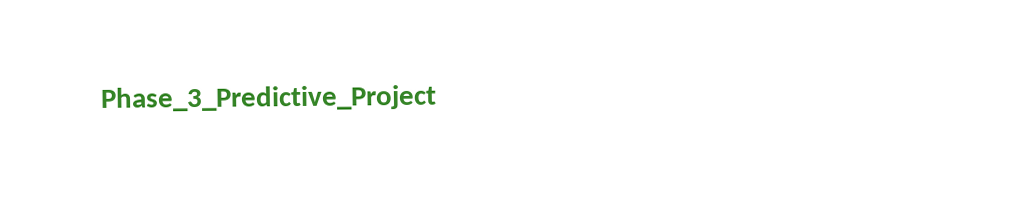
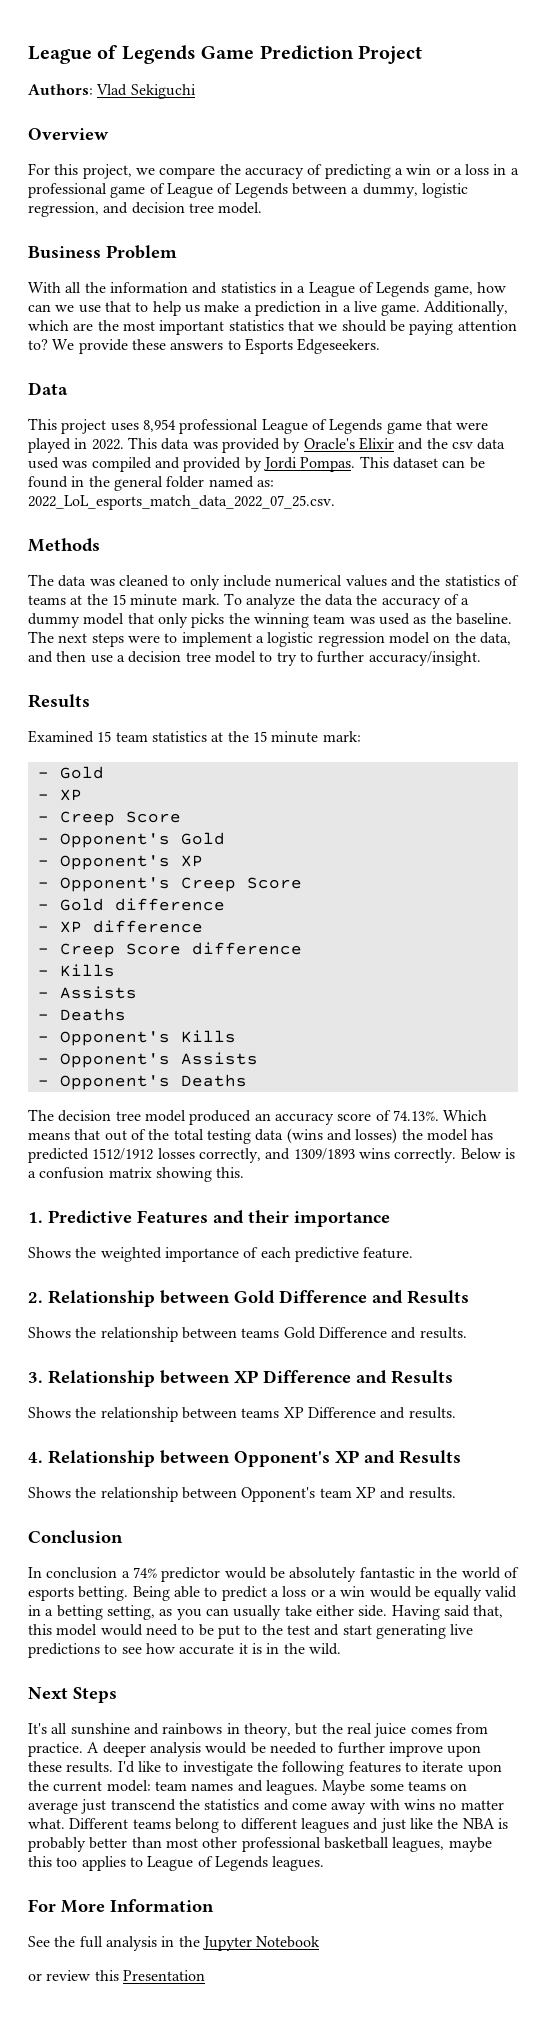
- Phase_3_Predictive_Project
+ League of Legends Game Prediction Project
+ Authors: Vlad Sekiguchi
+ Overview
+ For this project, we compare the accuracy of predicting a win or a loss in a professional game of League of Legends between a dummy, logistic regression, and decision tree model.
+ Business Problem
+ With all the information and statistics in a League of Legends game, how can we use that to help us make a prediction in a live game. Additionally, which are the most important statistics that we should be paying attention to? We provide these answers to Esports Edgeseekers.
+ Data
+ This project uses 8,954 professional League of Legends game that were played in 2022. This data was provided by Oracle's Elixir and the csv data used was compiled and provided by Jordi Pompas. This dataset can be found in the general folder named as: 2022_LoL_esports_match_data_2022_07_25.csv.
+ Methods
+ The data was cleaned to only include numerical values and the statistics of teams at the 15 minute mark. To analyze the data the accuracy of a dummy model that only picks the winning team was used as the baseline. The next steps were to implement a logistic regression model on the data, and then use a decision tree model to try to further accuracy/insight.
+ Results
+ Examined 15 team statistics at the 15 minute mark:
+ - Gold
+ - XP
+ - Creep Score
+ - Opponent's Gold
+ - Opponent's XP
+ - Opponent's Creep Score
+ - Gold difference
+ - XP difference
+ - Creep Score difference
+ - Kills
+ - Assists
+ - Deaths
+ - Opponent's Kills
+ - Opponent's Assists
+ - Opponent's Deaths
+ The decision tree model produced an accuracy score of 74.13%. Which means that out of the total testing data (wins and losses) the model has predicted 1512/1912 losses correctly, and 1309/1893 wins correctly. Below is a confusion matrix showing this.
+ 1. Predictive Features and their importance
+ Shows the weighted importance of each predictive feature.
+ 2. Relationship between Gold Difference and Results
+ Shows the relationship between teams Gold Difference and results.
+ 3. Relationship between XP Difference and Results
+ Shows the relationship between teams XP Difference and results.
+ 4. Relationship between Opponent's XP and Results
+ Shows the relationship between Opponent's team XP and results.
+ Conclusion
+ In conclusion a 74% predictor would be absolutely fantastic in the world of esports betting. Being able to predict a loss or a win would be equally valid in a betting setting, as you can usually take either side. Having said that, this model would need to be put to the test and start generating live predictions to see how accurate it is in the wild.
+ Next Steps
+ It's all sunshine and rainbows in theory, but the real juice comes from practice. A deeper analysis would be needed to further improve upon these results. I'd like to investigate the following features to iterate upon the current model: team names and leagues. Maybe some teams on average just transcend the statistics and come away with wins no matter what. Different teams belong to different leagues and just like the NBA is probably better than most other professional basketball leagues, maybe this too applies to League of Legends leagues.
+ For More Information
+ See the full analysis in the Jupyter Notebook
+ or review this Presentation

